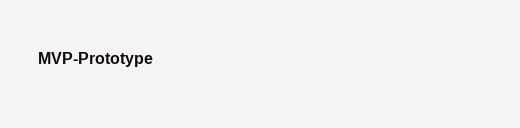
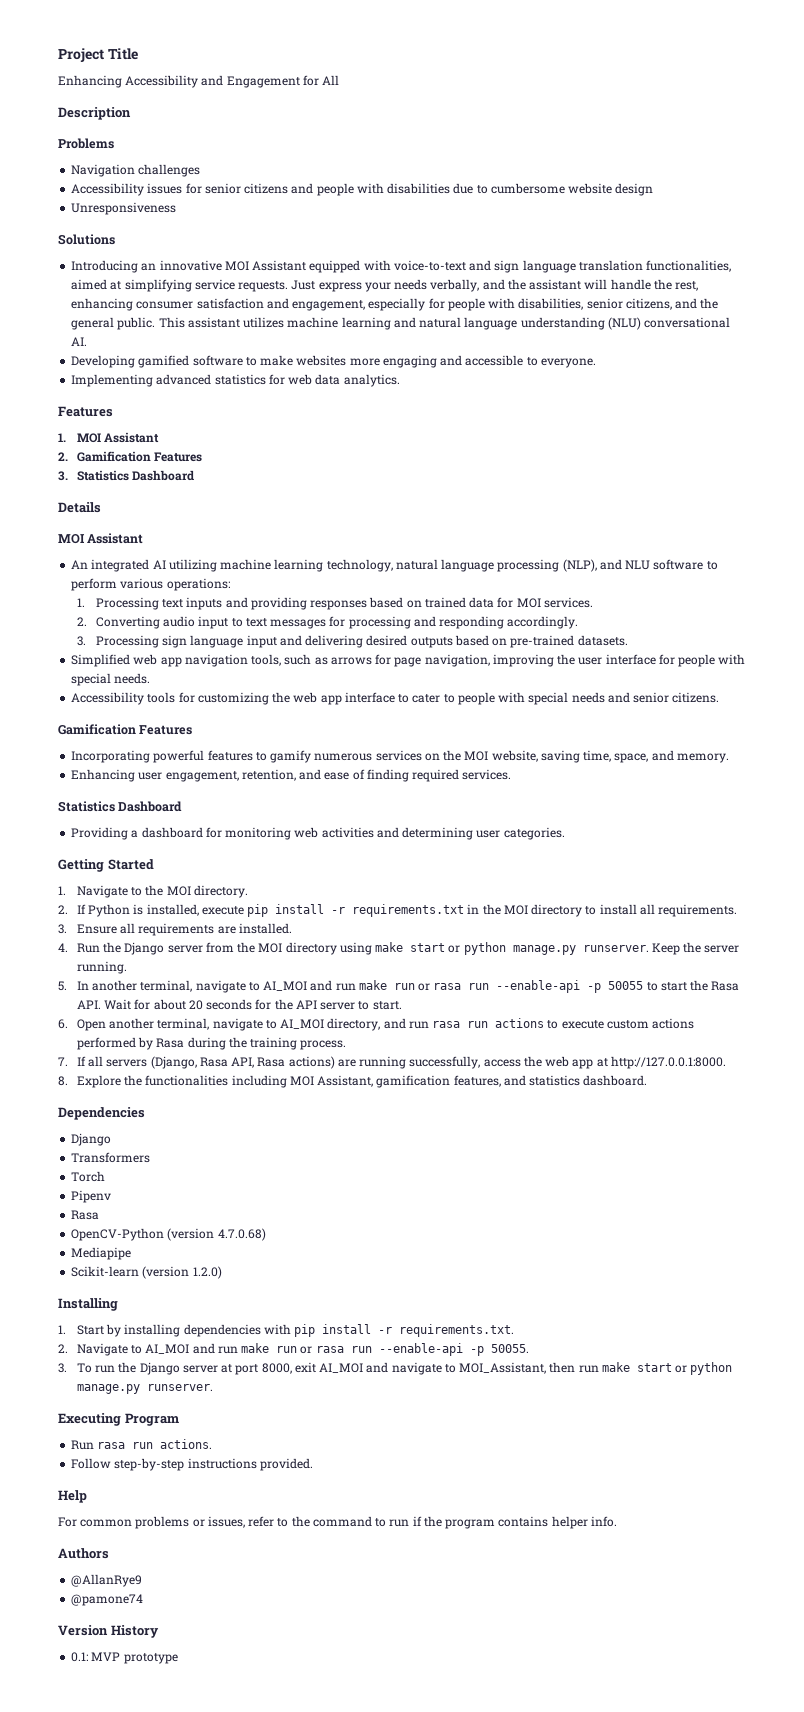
- MVP-Prototype
+ Project Title
+ Enhancing Accessibility and Engagement for All
+ Description
+ Problems
+ Navigation challenges
+ Accessibility issues for senior citizens and people with disabilities due to cumbersome website design
+ Unresponsiveness
+ Solutions
+ Introducing an innovative MOI Assistant equipped with voice-to-text and sign language translation functionalities, aimed at simplifying service requests. Just express your needs verbally, and the assistant will handle the rest, enhancing consumer satisfaction and engagement, especially for people with disabilities, senior citizens, and the general public. This assistant utilizes machine learning and natural language understanding (NLU) conversational AI.
+ Developing gamified software to make websites more engaging and accessible to everyone.
+ Implementing advanced statistics for web data analytics.
+ Features
+ 1. MOI Assistant
+ 2. Gamification Features
+ 3. Statistics Dashboard
+ Details
+ MOI Assistant
+ An integrated AI utilizing machine learning technology, natural language processing (NLP), and NLU software to perform various operations:
+ 1. Processing text inputs and providing responses based on trained data for MOI services.
+ 2. Converting audio input to text messages for processing and responding accordingly.
+ 3. Processing sign language input and delivering desired outputs based on pre-trained datasets.
+ Simplified web app navigation tools, such as arrows for page navigation, improving the user interface for people with special needs.
+ Accessibility tools for customizing the web app interface to cater to people with special needs and senior citizens.
+ Gamification Features
+ Incorporating powerful features to gamify numerous services on the MOI website, saving time, space, and memory.
+ Enhancing user engagement, retention, and ease of finding required services.
+ Statistics Dashboard
+ Providing a dashboard for monitoring web activities and determining user categories.
+ Getting Started
+ 1. Navigate to the MOI directory.
+ 2. If Python is installed, execute pip install -r requirements.txt in the MOI directory to install all requirements.
+ 3. Ensure all requirements are installed.
+ 4. Run the Django server from the MOI directory using make start or python manage.py runserver. Keep the server running.
+ 5. In another terminal, navigate to AI_MOI and run make run or rasa run --enable-api -p 50055 to start the Rasa API. Wait for about 20 seconds for the API server to start.
+ 6. Open another terminal, navigate to AI_MOI directory, and run rasa run actions to execute custom actions performed by Rasa during the training process.
+ 7. If all servers (Django, Rasa API, Rasa actions) are running successfully, access the web app at http://127.0.0.1:8000.
+ 8. Explore the functionalities including MOI Assistant, gamification features, and statistics dashboard.
+ Dependencies
+ Django
+ Transformers
+ Torch
+ Pipenv
+ Rasa
+ OpenCV-Python (version 4.7.0.68)
+ Mediapipe
+ Scikit-learn (version 1.2.0)
+ Installing
+ 1. Start by installing dependencies with pip install -r requirements.txt.
+ 2. Navigate to AI_MOI and run make run or rasa run --enable-api -p 50055.
+ 3. To run the Django server at port 8000, exit AI_MOI and navigate to MOI_Assistant, then run make start or python manage.py runserver.
+ Executing Program
+ Run rasa run actions.
+ Follow step-by-step instructions provided.
+ Help
+ For common problems or issues, refer to the command to run if the program contains helper info.
+ Authors
+ @AllanRye9
+ @pamone74
+ Version History
+ 0.1: MVP prototype

